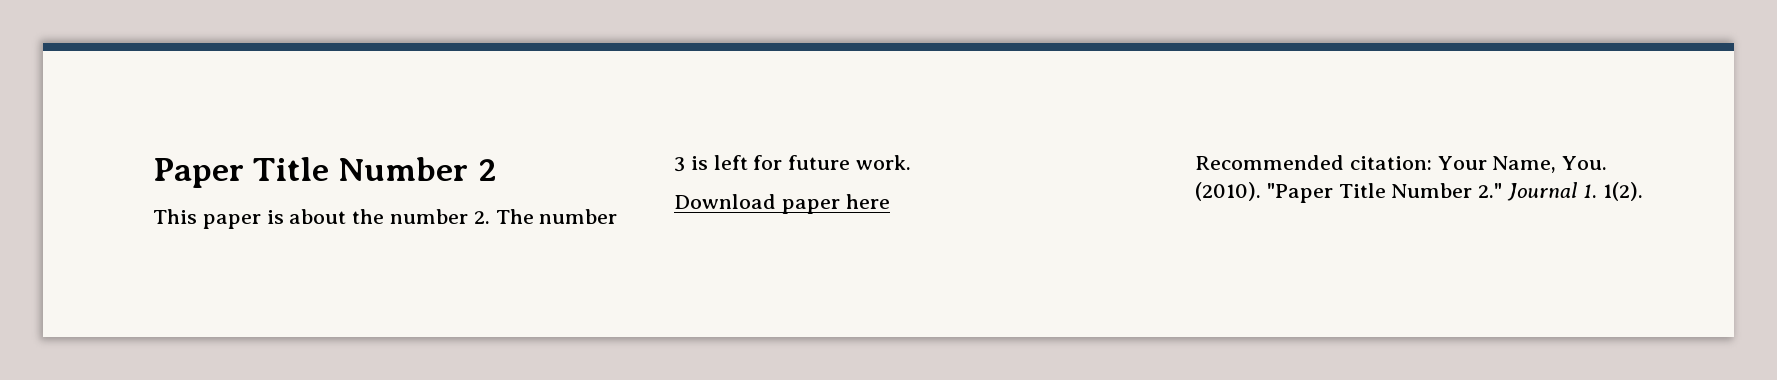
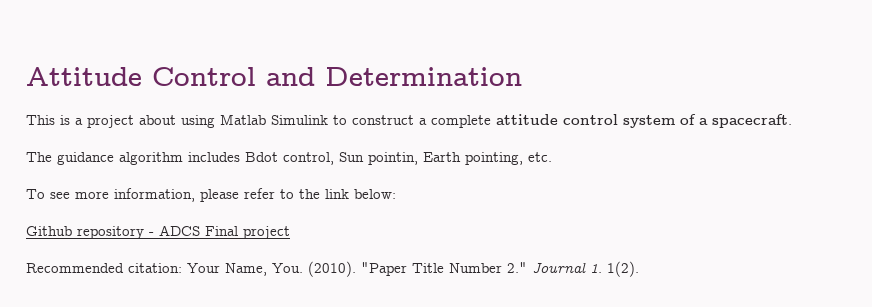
- Paper Title Number 2
- This paper is about the number 2. The number 3 is left for future work.
- Download paper here
+ Attitude Control and Determination
+ This is a project about using Matlab Simulink to construct a complete attitude control system of a spacecraft.
+ The guidance algorithm includes Bdot control, Sun pointin, Earth pointing, etc.
+ To see more information, please refer to the link below:
+ Github repository - ADCS Final project

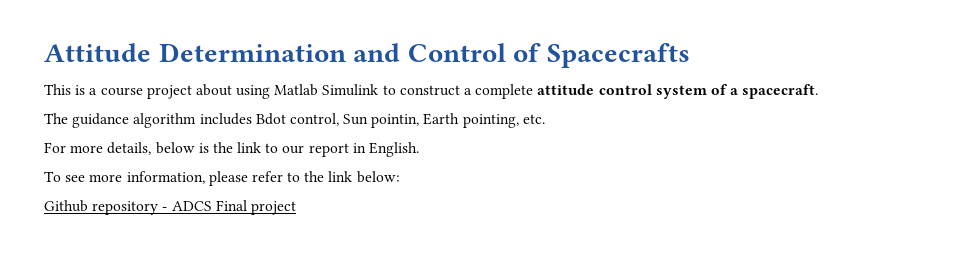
- Attitude Control and Determination
+ Attitude Determination and Control of Spacecrafts
- This is a project about using Matlab Simulink to construct a complete attitude control system of a spacecraft.
+ This is a course project about using Matlab Simulink to construct a complete attitude control system of a spacecraft.
+ For more details, below is the link to our report in English.
- Recommended citation: Your Name, You. (2010). "Paper Title Number 2." Journal 1. 1(2).

